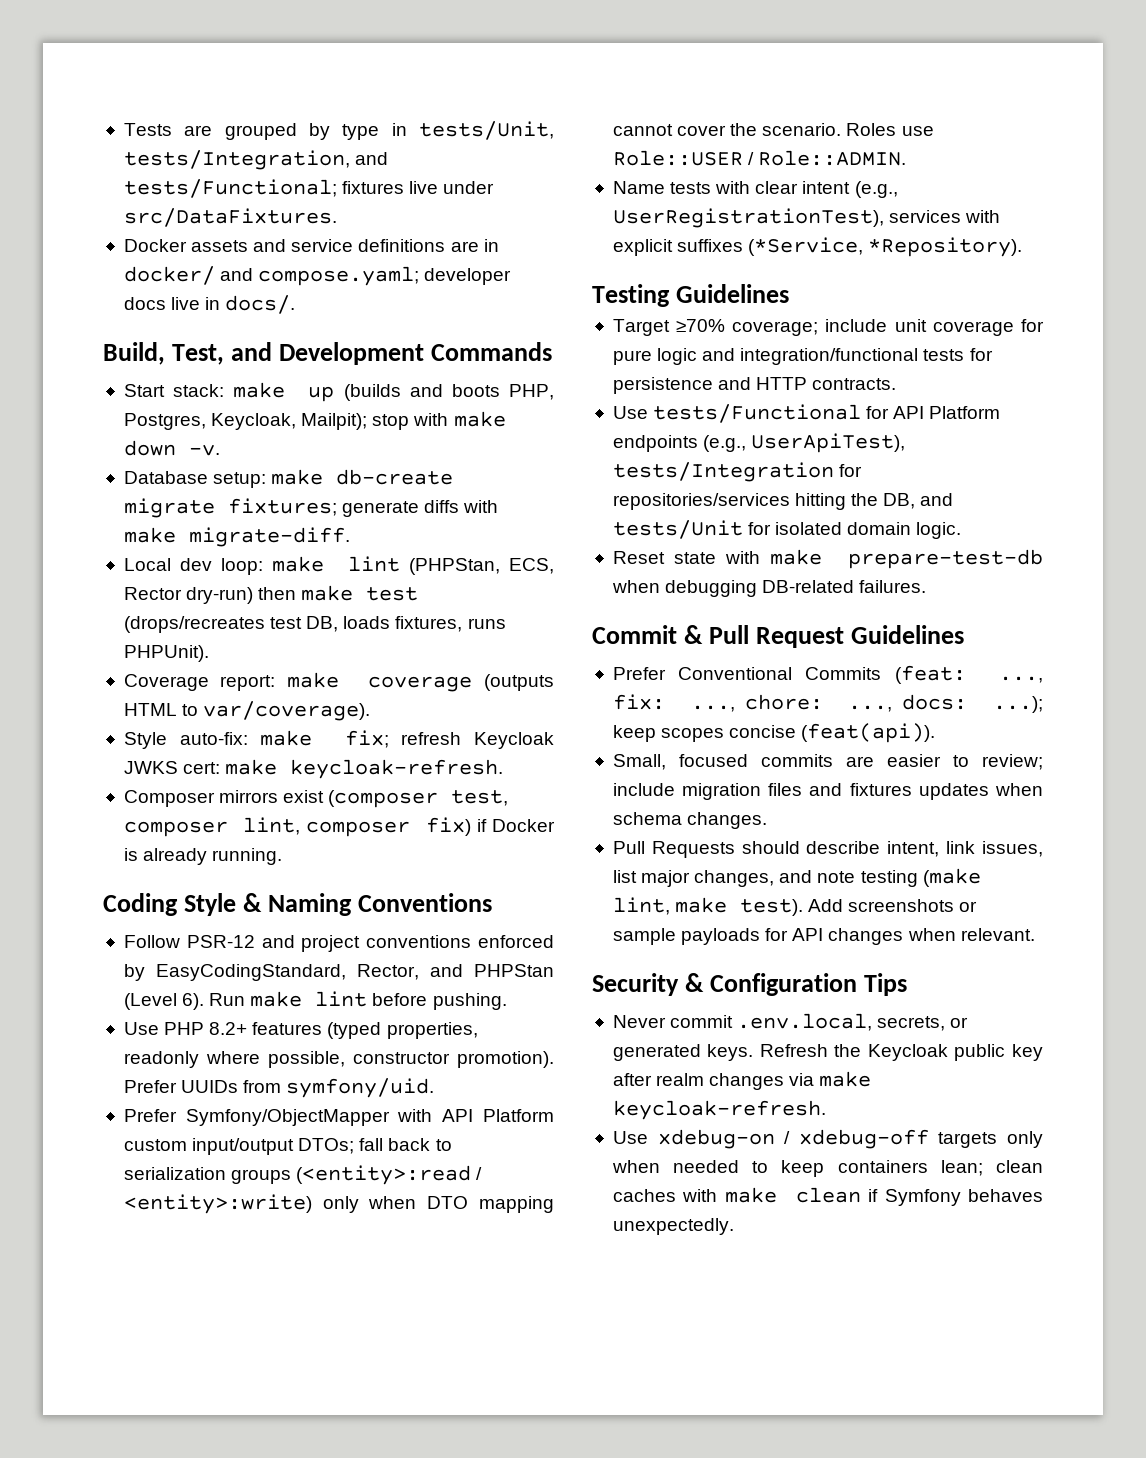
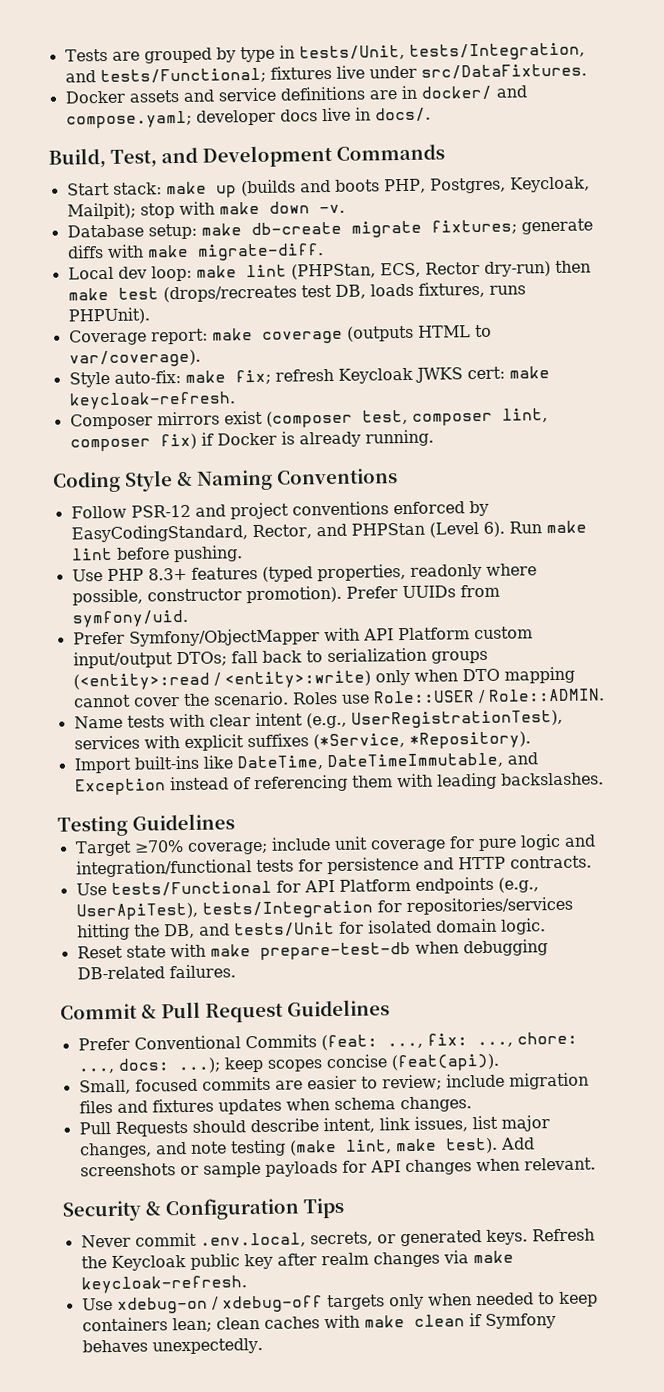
- Use PHP 8.2+ features (typed properties, readonly where possible, constructor promotion).
+ Use PHP 8.3+ features (typed properties, readonly where possible, constructor promotion).
+ Import built-ins like DateTime, DateTimeImmutable, and Exception instead of referencing them with leading backslashes.

